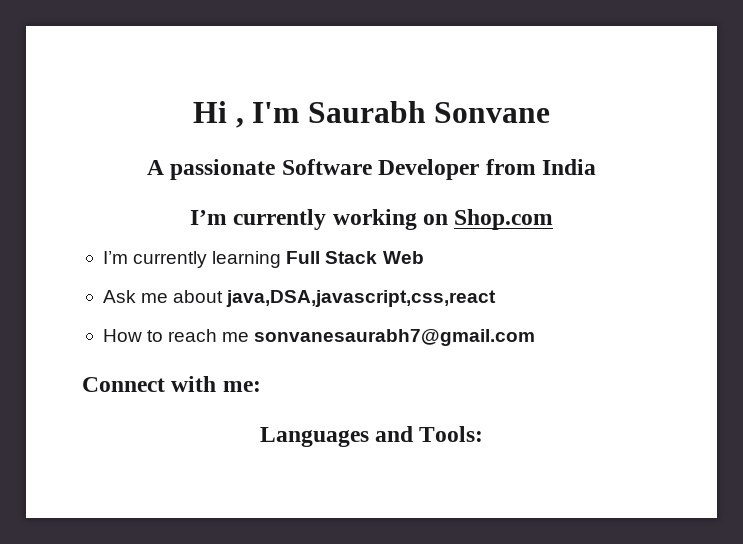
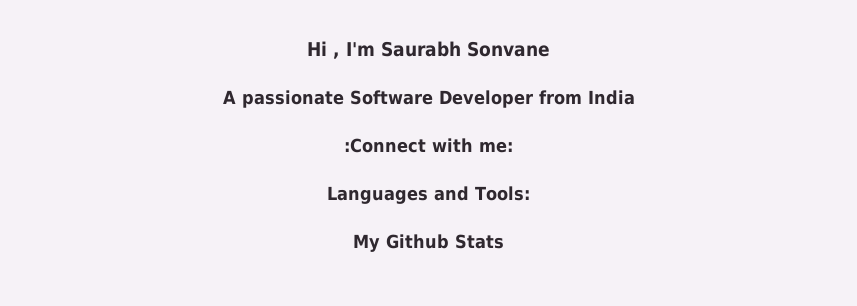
- I’m currently working on Shop.com
- I’m currently learning Full Stack Web
- Ask me about java,DSA,javascript,css,react
- How to reach me sonvanesaurabh7@gmail.com
- Connect with me:
+ :Connect with me:
+ My Github Stats

